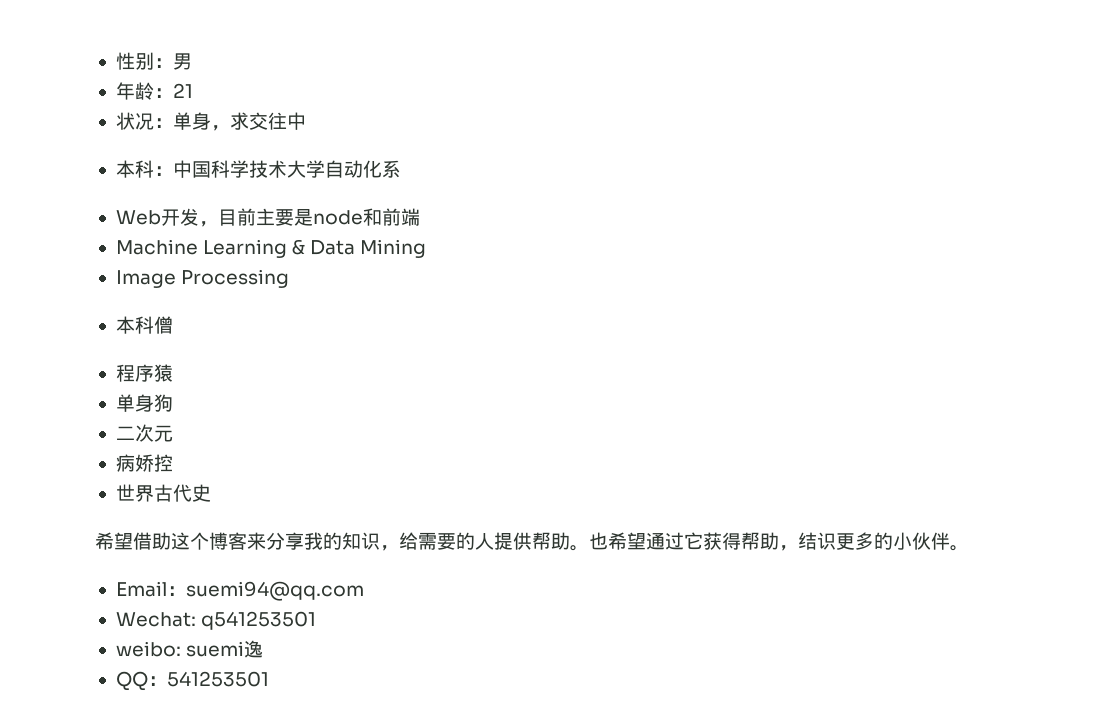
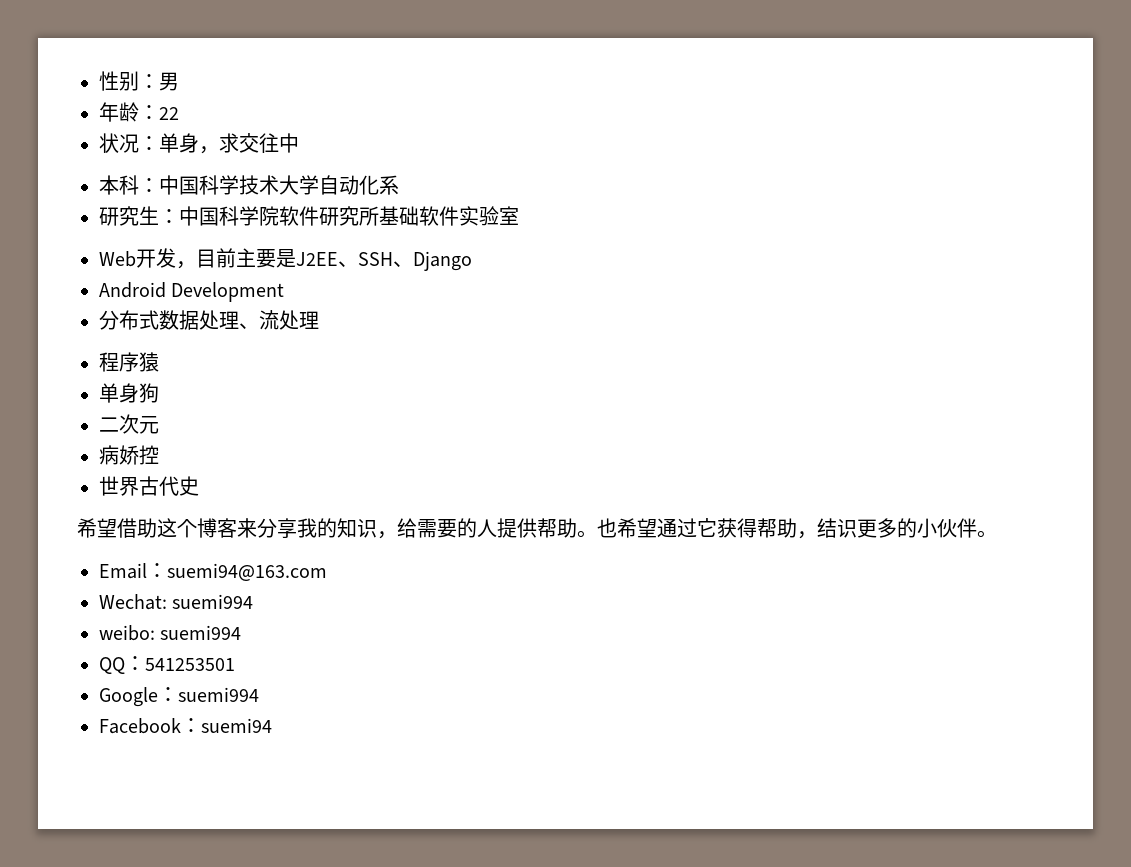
- 年龄：21
+ 年龄：22
+ 研究生：中国科学院软件研究所基础软件实验室
- Web开发，目前主要是node和前端
- Machine Learning & Data Mining
- Image Processing
- 本科僧
+ Web开发，目前主要是J2EE、SSH、Django
+ Android Development
+ 分布式数据处理、流处理
- Email：suemi94@qq.com
+ Email：suemi94@163.com
- Wechat: q541253501
+ Wechat: suemi994
- weibo: suemi逸
+ weibo: suemi994
+ Google：suemi994
+ Facebook：suemi94

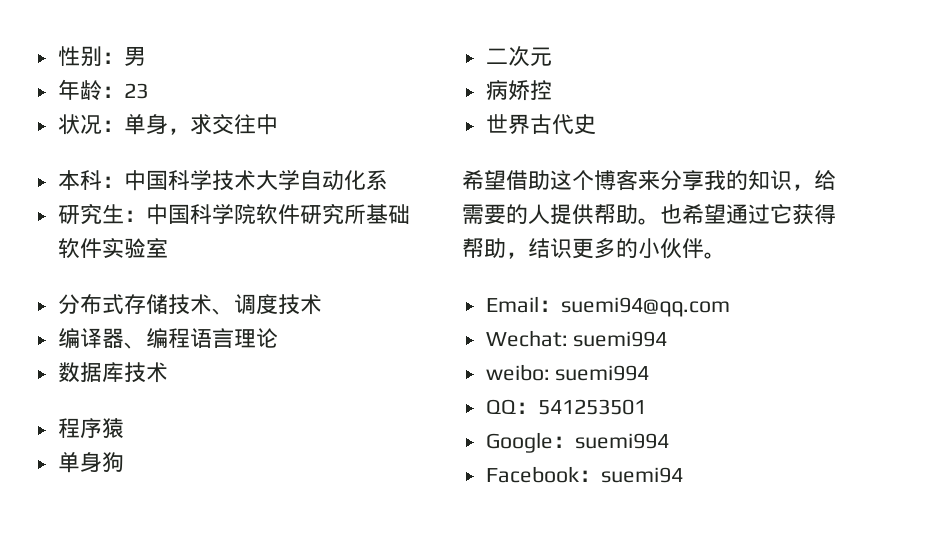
- 年龄：22
+ 年龄：23
- Web开发，目前主要是J2EE、SSH、Django
- Android Development
- 分布式数据处理、流处理
+ 分布式存储技术、调度技术
+ 编译器、编程语言理论
+ 数据库技术
- Email：suemi94@163.com
+ Email：suemi94@qq.com

